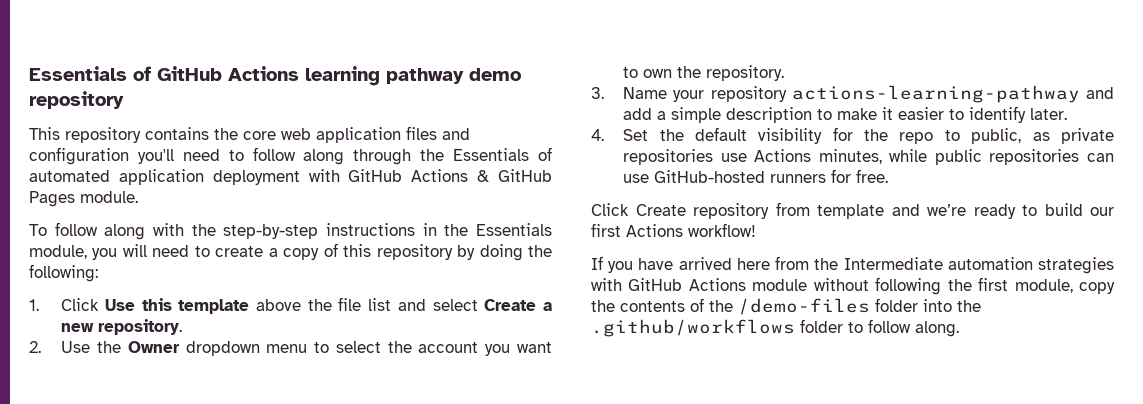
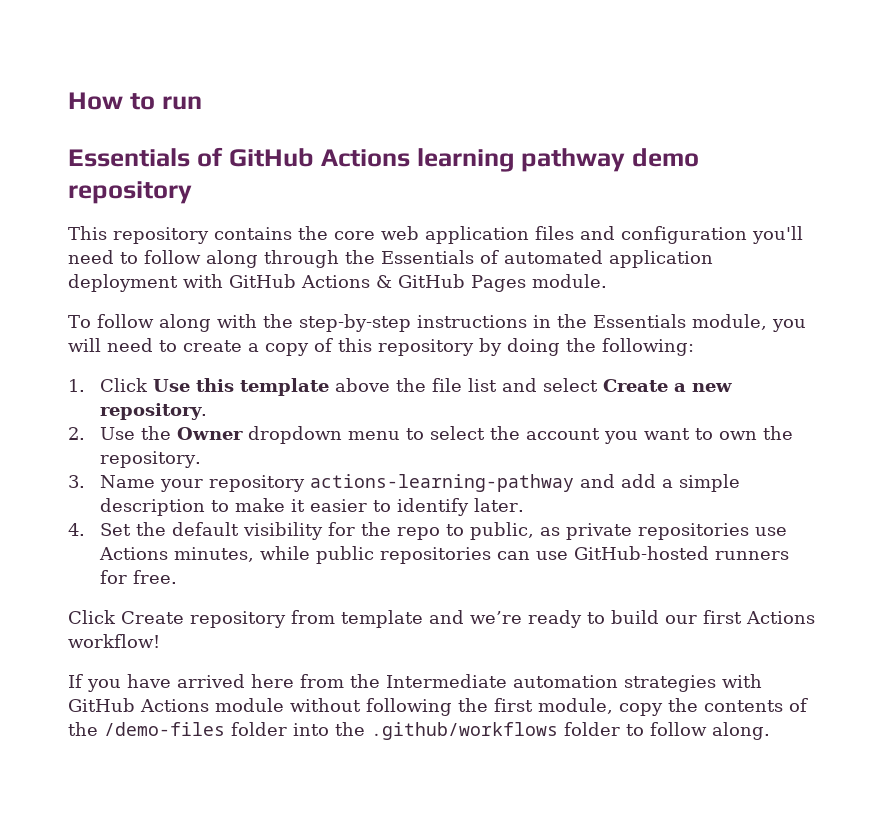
+ How to run

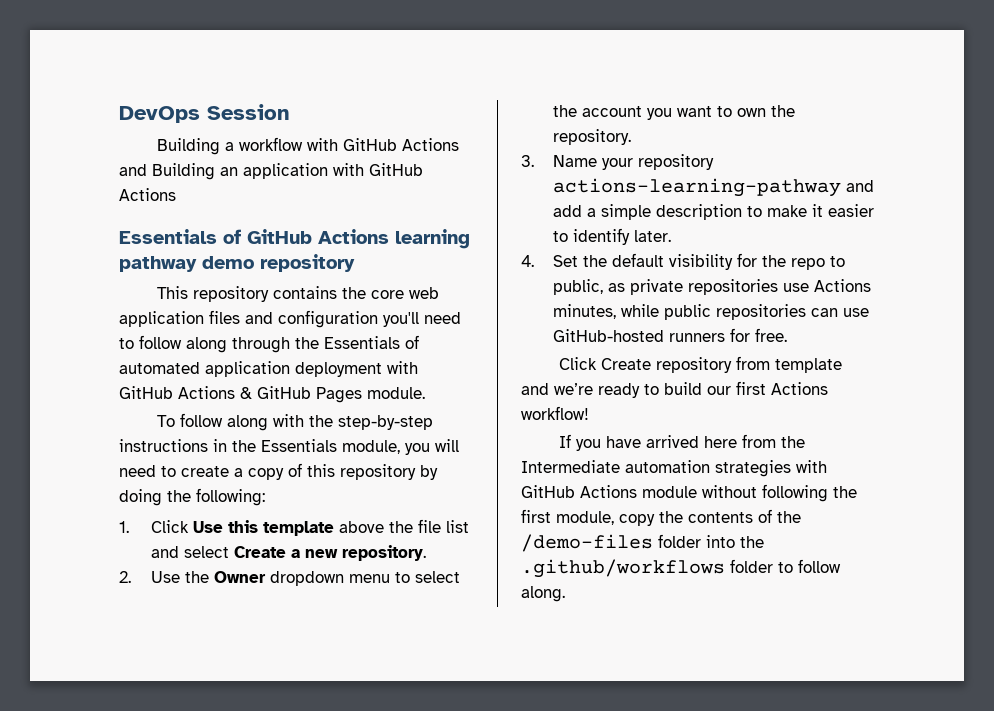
- How to run
+ DevOps Session
+ Building a workflow with GitHub Actions and Building an application with GitHub Actions

